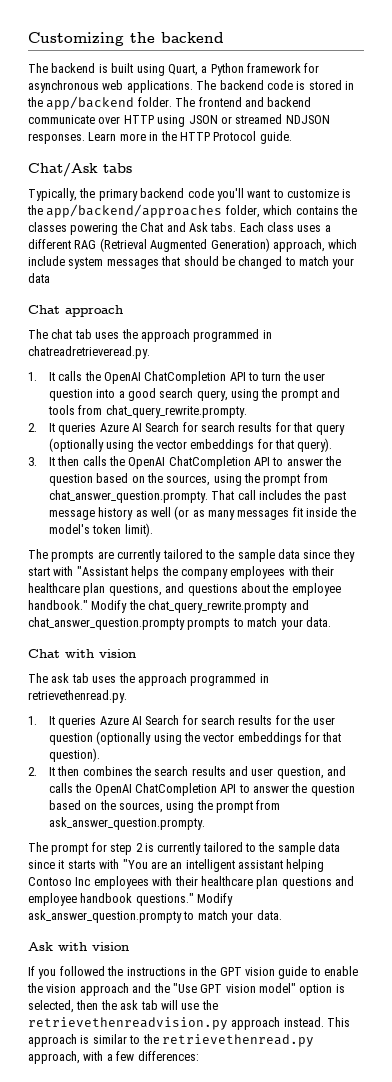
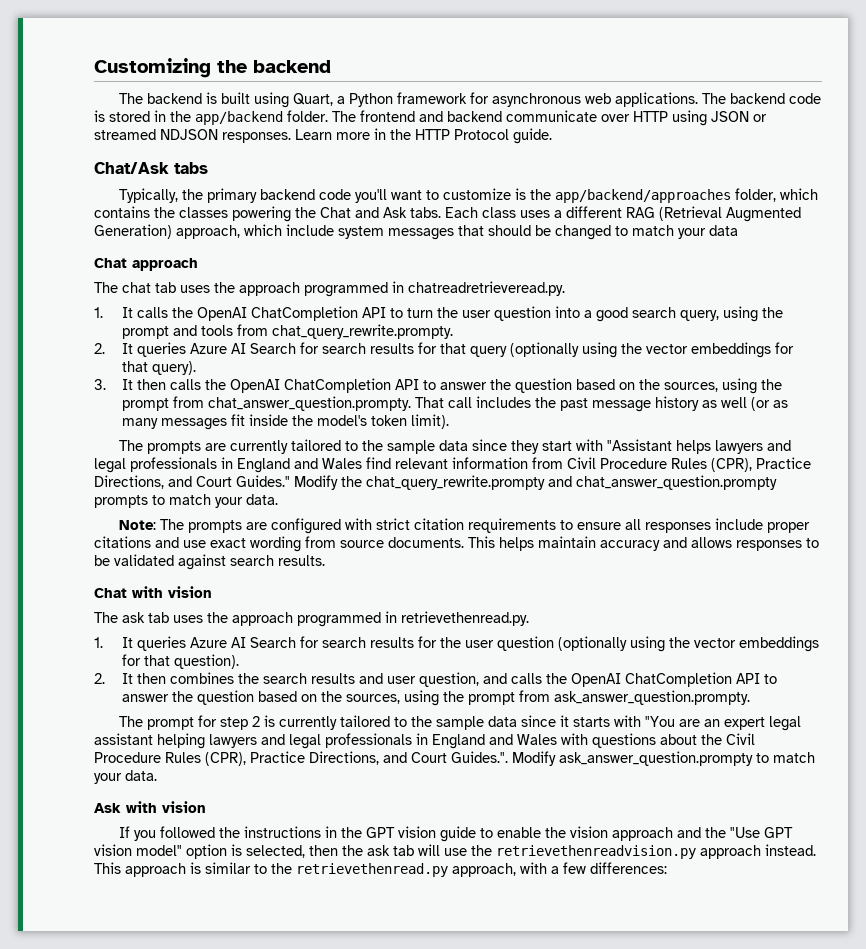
- The prompts are currently tailored to the sample data since they start with "Assistant helps the company employees with their healthcare plan questions, and questions about the employee handbook."
+ The prompts are currently tailored to the sample data since they start with "Assistant helps lawyers and legal professionals in England and Wales find relevant information from Civil Procedure Rules (CPR), Practice Directions, and Court Guides."
+ Note: The prompts are configured with strict citation requirements to ensure all responses include proper citations and use exact wording from source documents. This helps maintain accuracy and allows responses to be validated against search results.
- The prompt for step 2 is currently tailored to the sample data since it starts with "You are an intelligent assistant helping Contoso Inc employees with their healthcare plan questions and employee handbook questions." Modify ask_answer_question.prompty to match your data.
+ The prompt for step 2 is currently tailored to the sample data since it starts with "You are an expert legal assistant helping lawyers and legal professionals in England and Wales with questions about the Civil Procedure Rules (CPR), Practice Directions, and Court Guides.". Modify ask_answer_question.prompty to match your data.

